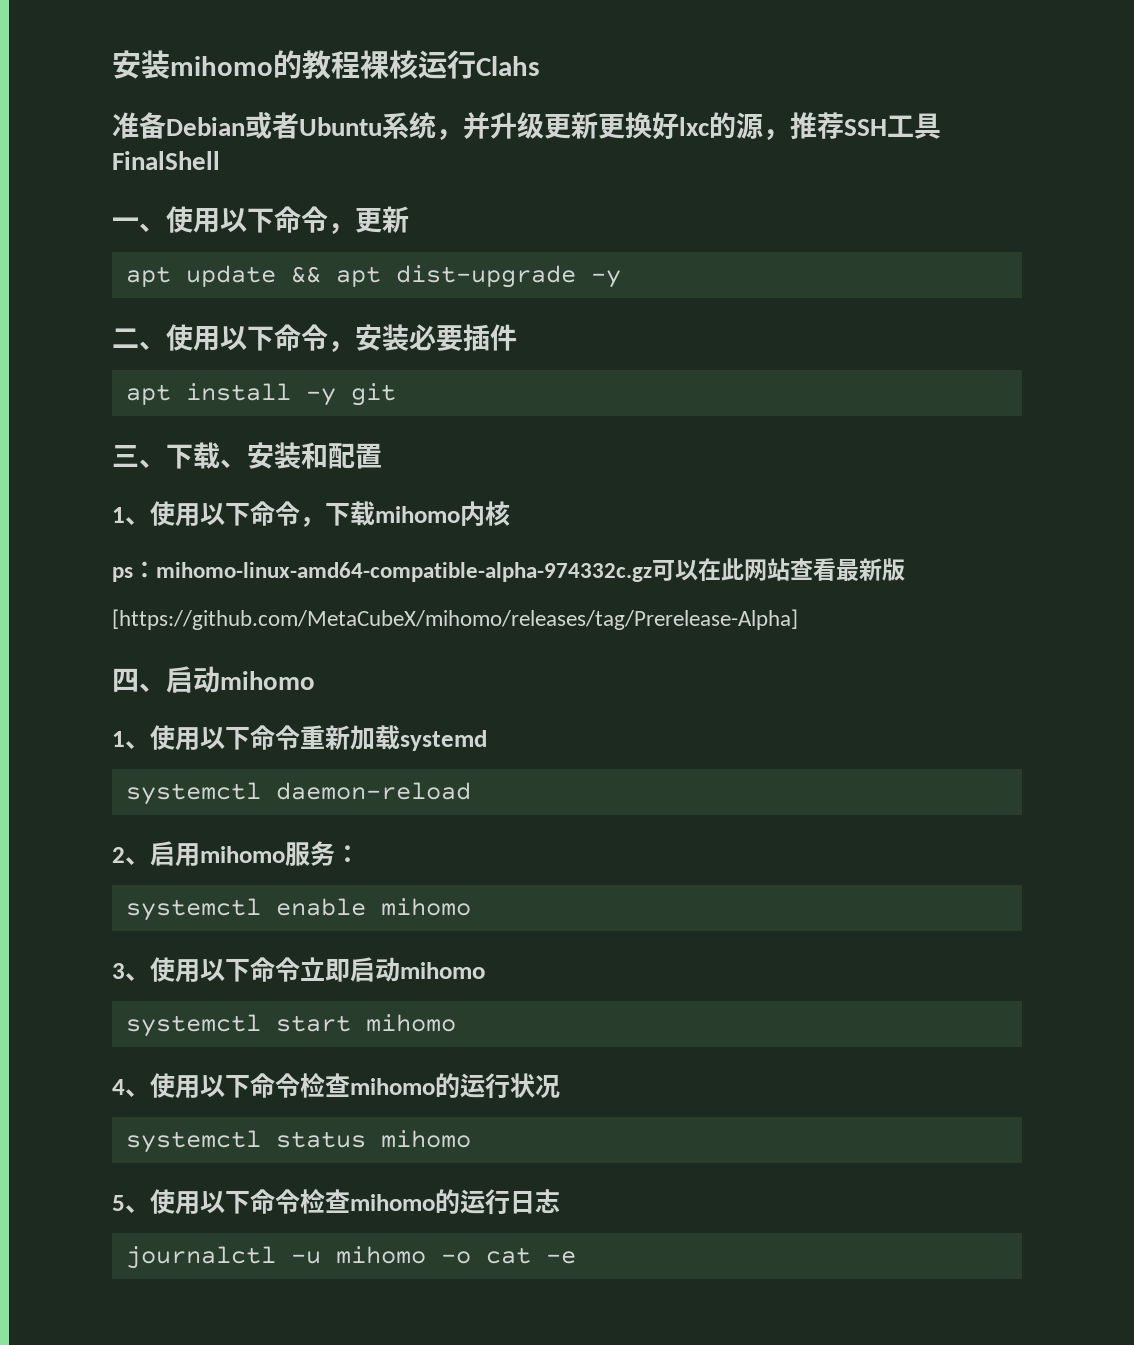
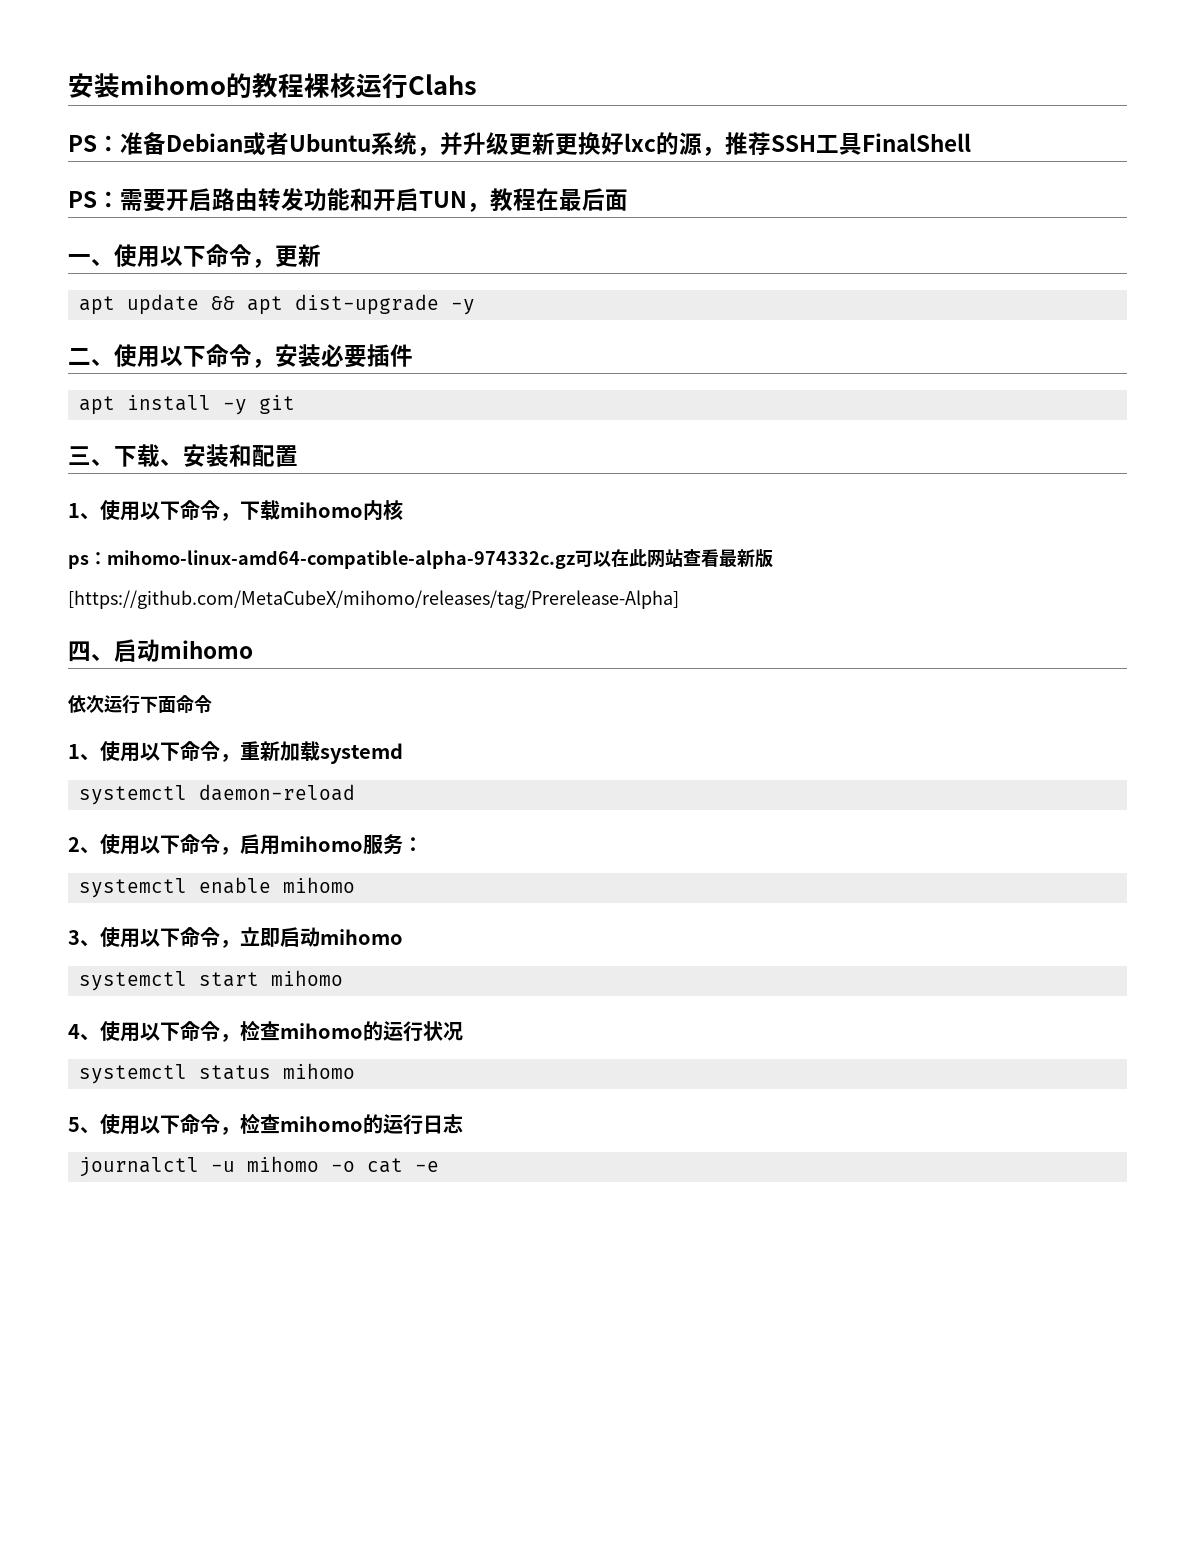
- 准备Debian或者Ubuntu系统，并升级更新更换好lxc的源，推荐SSH工具FinalShell
+ PS：准备Debian或者Ubuntu系统，并升级更新更换好lxc的源，推荐SSH工具FinalShell
+ PS：需要开启路由转发功能和开启TUN，教程在最后面
- 1、使用以下命令重新加载systemd
+ 依次运行下面命令
+ 1、使用以下命令，重新加载systemd
- 2、启用mihomo服务：
+ 2、使用以下命令，启用mihomo服务：
- 3、使用以下命令立即启动mihomo
+ 3、使用以下命令，立即启动mihomo
- 4、使用以下命令检查mihomo的运行状况
+ 4、使用以下命令，检查mihomo的运行状况
- 5、使用以下命令检查mihomo的运行日志
+ 5、使用以下命令，检查mihomo的运行日志

